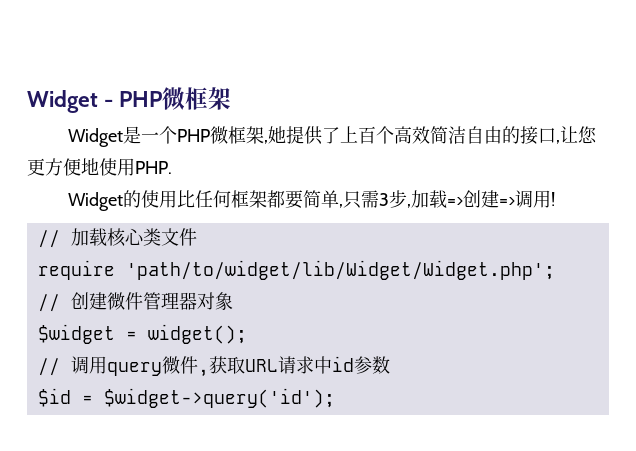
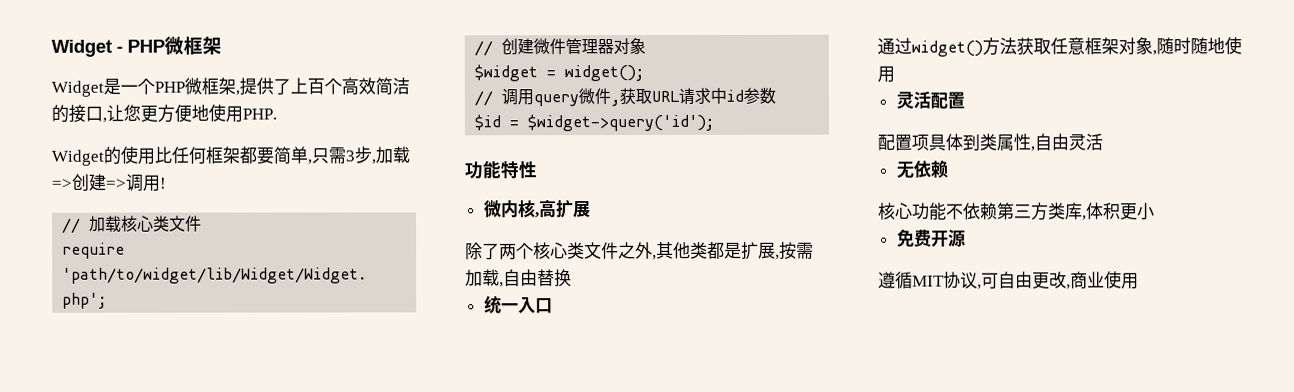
- Widget是一个PHP微框架,她提供了上百个高效简洁自由的接口,让您更方便地使用PHP.
+ Widget是一个PHP微框架,提供了上百个高效简洁的接口,让您更方便地使用PHP.
+ 功能特性
+ 微内核,高扩展
+ 除了两个核心类文件之外,其他类都是扩展,按需加载,自由替换
+ 统一入口
+ 通过widget()方法获取任意框架对象,随时随地使用
+ 灵活配置
+ 配置项具体到类属性,自由灵活
+ 无依赖
+ 核心功能不依赖第三方类库,体积更小
+ 免费开源
+ 遵循MIT协议,可自由更改,商业使用

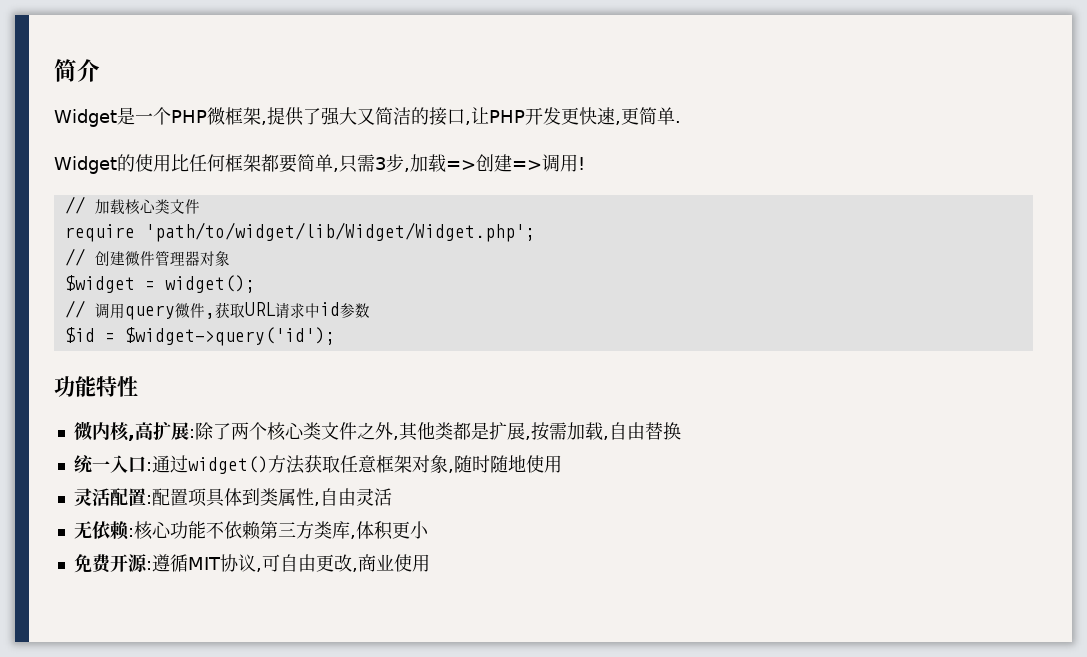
- Widget - PHP微框架
+ 简介
- Widget是一个PHP微框架,提供了上百个高效简洁的接口,让您更方便地使用PHP.
+ Widget是一个PHP微框架,提供了强大又简洁的接口,让PHP开发更快速,更简单.
- 微内核,高扩展
- 除了两个核心类文件之外,其他类都是扩展,按需加载,自由替换
+ 微内核,高扩展:除了两个核心类文件之外,其他类都是扩展,按需加载,自由替换
- 统一入口
- 通过widget()方法获取任意框架对象,随时随地使用
+ 统一入口:通过widget()方法获取任意框架对象,随时随地使用
- 灵活配置
- 配置项具体到类属性,自由灵活
+ 灵活配置:配置项具体到类属性,自由灵活
- 无依赖
- 核心功能不依赖第三方类库,体积更小
+ 无依赖:核心功能不依赖第三方类库,体积更小
- 免费开源
- 遵循MIT协议,可自由更改,商业使用
+ 免费开源:遵循MIT协议,可自由更改,商业使用

